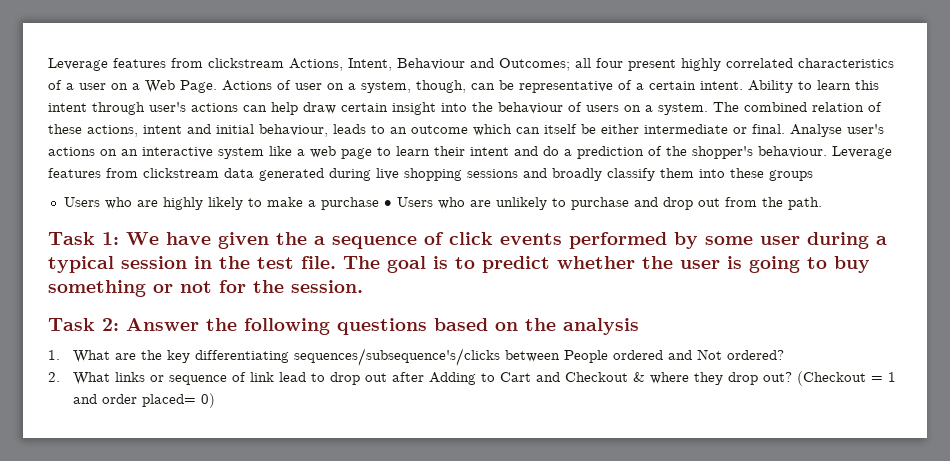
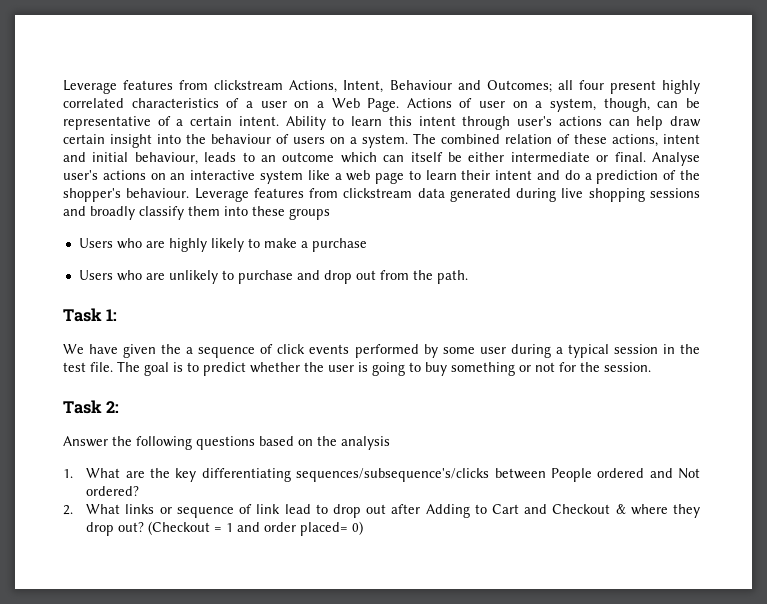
- Users who are highly likely to make a purchase • Users who are unlikely to purchase and drop out from the path.
+ Users who are highly likely to make a purchase
+ Users who are unlikely to purchase and drop out from the path.
- Task 1: We have given the a sequence of click events performed by some user during a typical session in the test file.
+ Task 1:
+ We have given the a sequence of click events performed by some user during a typical session in the test file.
- Task 2: Answer the following questions based on the analysis
+ Task 2:
+ Answer the following questions based on the analysis

